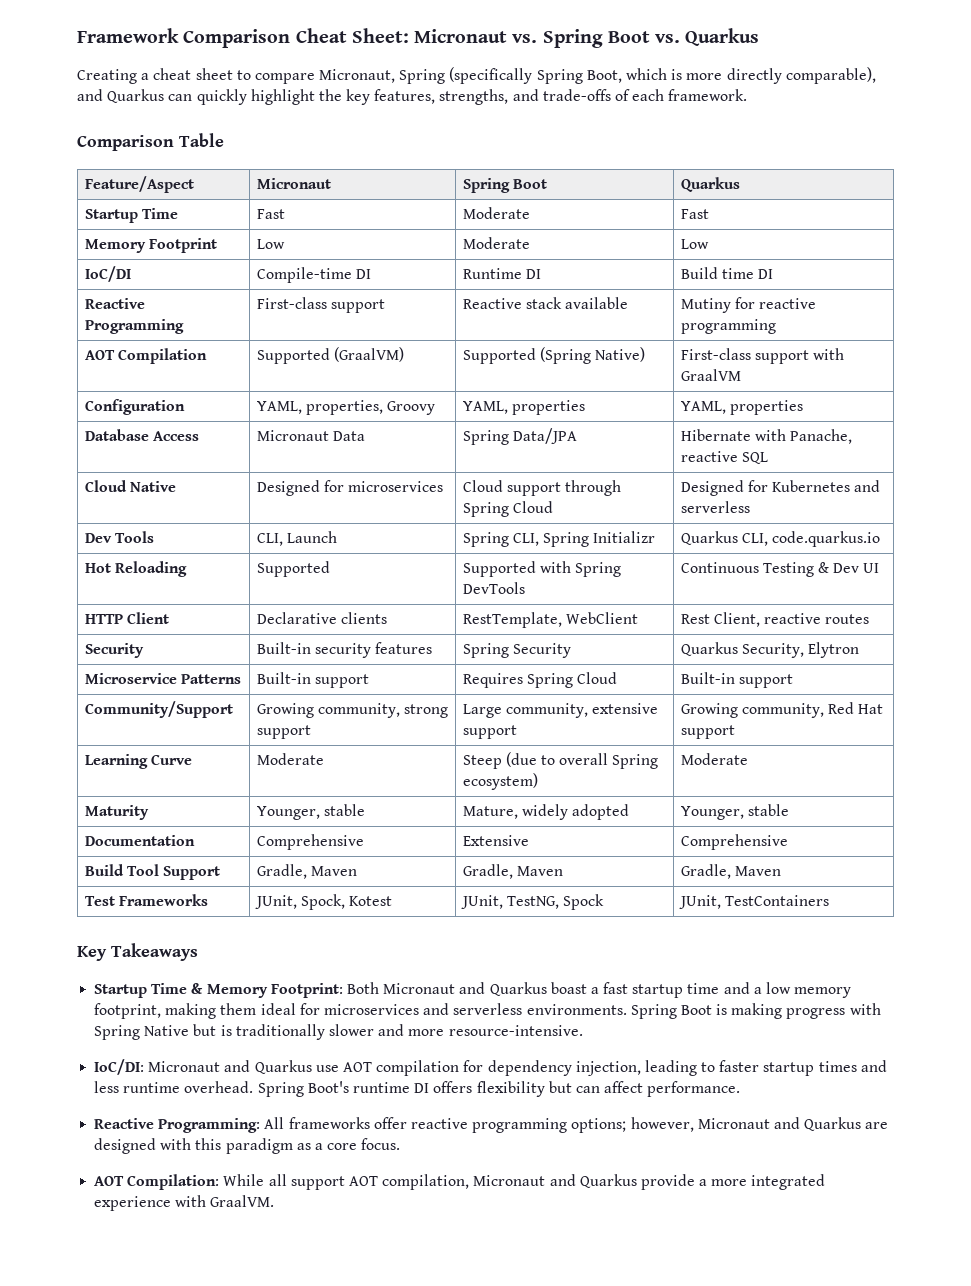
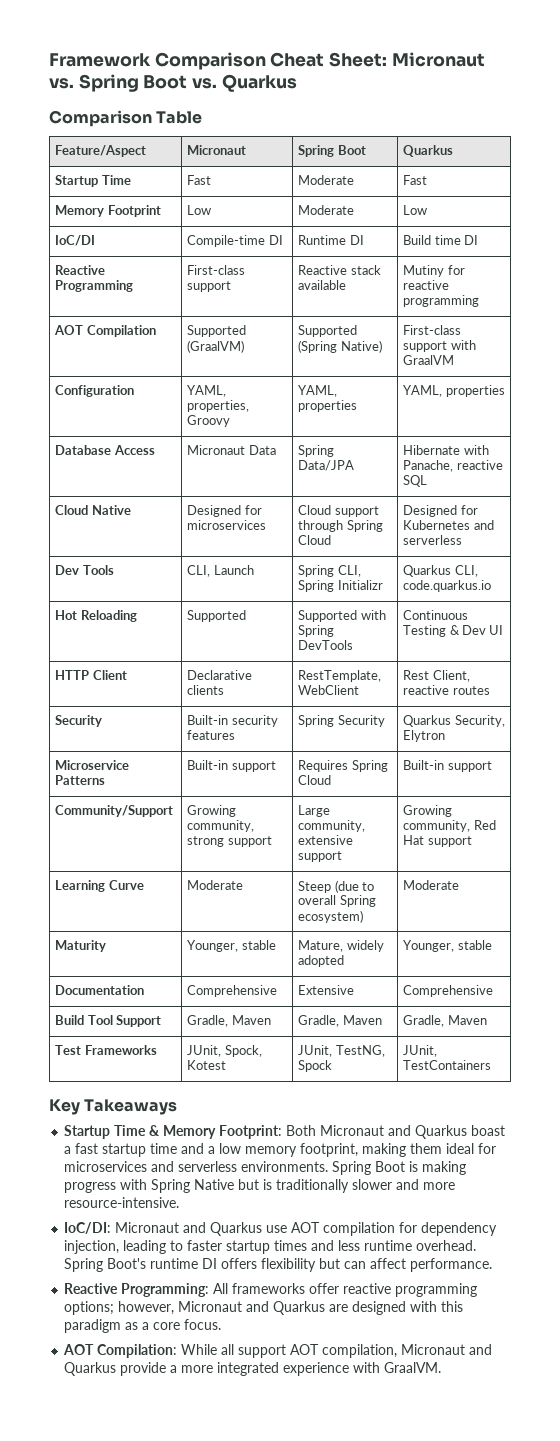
- Creating a cheat sheet to compare Micronaut, Spring (specifically Spring Boot, which is more directly comparable), and Quarkus can quickly highlight the key features, strengths, and trade-offs of each framework.

